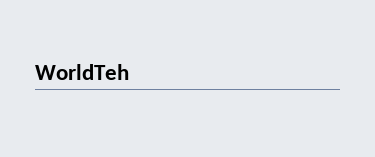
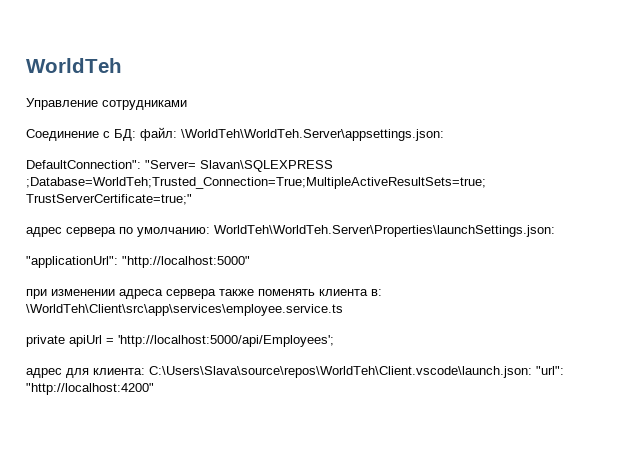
+ Управление сотрудниками
+ Соединение с БД: файл: \WorldTeh\WorldTeh.Server\appsettings.json:
+ DefaultConnection": "Server= Slavan\SQLEXPRESS ;Database=WorldTeh;Trusted_Connection=True;MultipleActiveResultSets=true; TrustServerCertificate=true;"
+ адрес сервера по умолчанию: WorldTeh\WorldTeh.Server\Properties\launchSettings.json:
+ "applicationUrl": "http://localhost:5000"
+ при изменении адреса сервера также поменять клиента в: \WorldTeh\Client\src\app\services\employee.service.ts
+ private apiUrl = 'http://localhost:5000/api/Employees';
+ адрес для клиента: C:\Users\Slava\source\repos\WorldTeh\Client.vscode\launch.json: "url": "http://localhost:4200"

